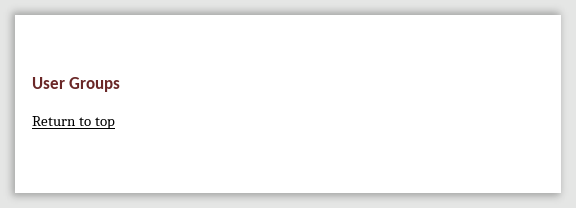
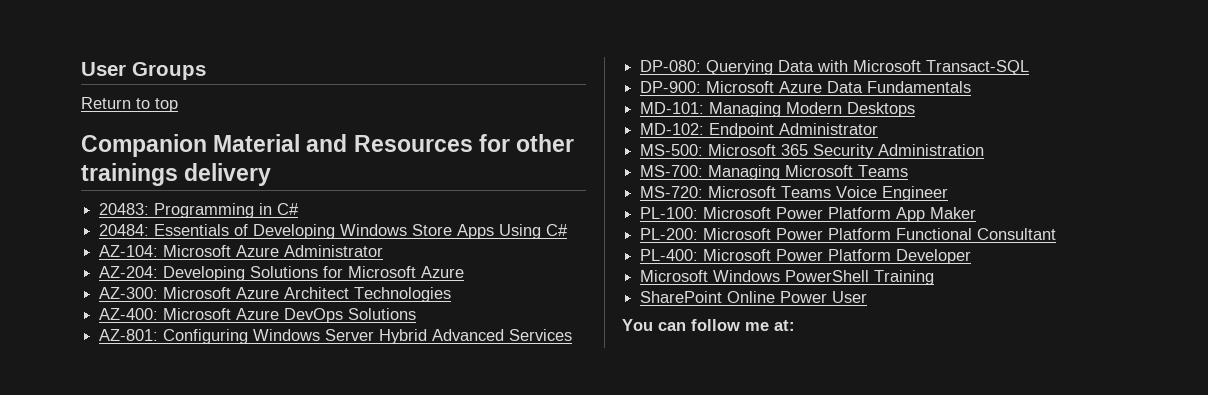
+ Companion Material and Resources for other trainings delivery
+ 20483: Programming in C#
+ 20484: Essentials of Developing Windows Store Apps Using C#
+ AZ-104: Microsoft Azure Administrator
+ AZ-204: Developing Solutions for Microsoft Azure
+ AZ-300: Microsoft Azure Architect Technologies
+ AZ-400: Microsoft Azure DevOps Solutions
+ AZ-801: Configuring Windows Server Hybrid Advanced Services
+ DP-080: Querying Data with Microsoft Transact-SQL
+ DP-900: Microsoft Azure Data Fundamentals
+ MD-101: Managing Modern Desktops
+ MD-102: Endpoint Administrator
+ MS-500: Microsoft 365 Security Administration
+ MS-700: Managing Microsoft Teams
+ MS-720: Microsoft Teams Voice Engineer
+ PL-100: Microsoft Power Platform App Maker
+ PL-200: Microsoft Power Platform Functional Consultant
+ PL-400: Microsoft Power Platform Developer
+ Microsoft Windows PowerShell Training
+ SharePoint Online Power User
+ You can follow me at:

